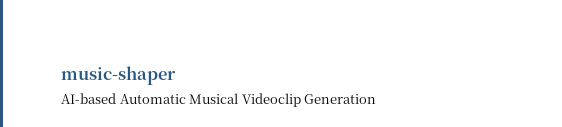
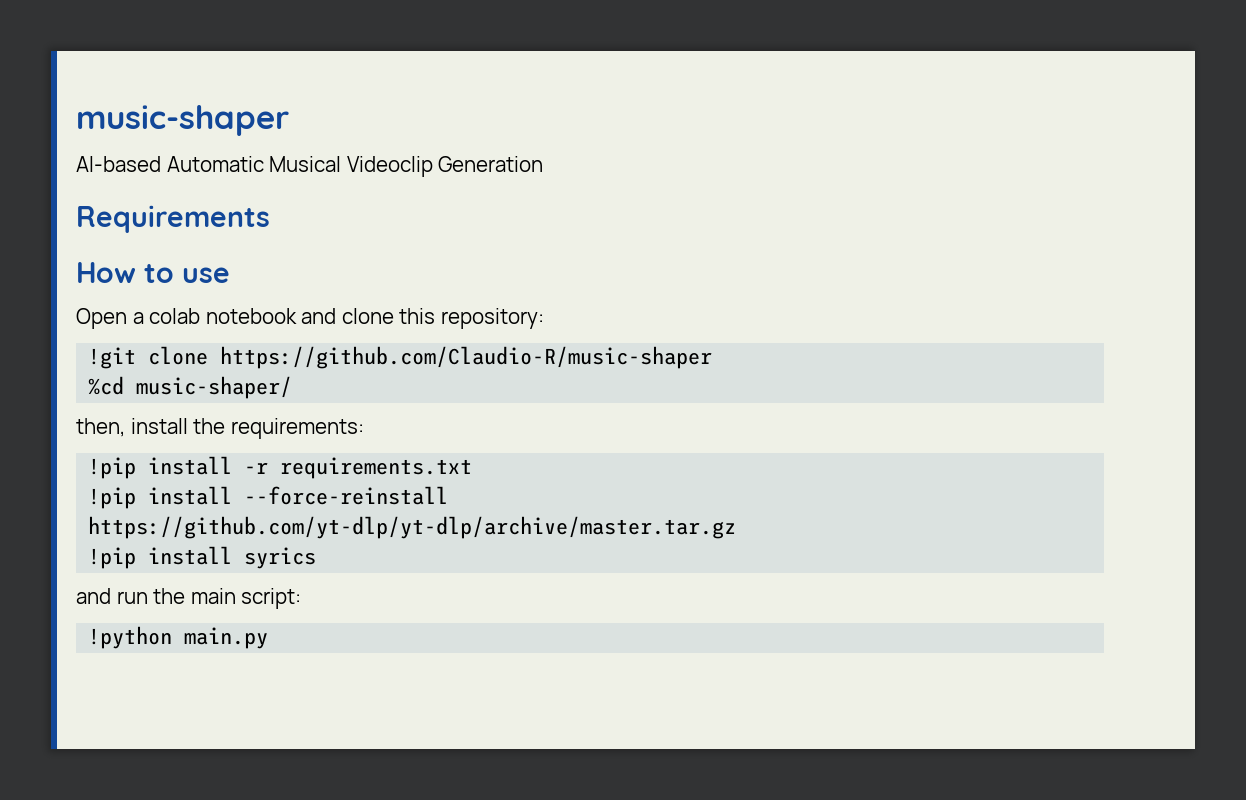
+ Requirements
+ How to use
+ Open a colab notebook and clone this repository:
+ !git clone https://github.com/Claudio-R/music-shaper
+ %cd music-shaper/
+ then, install the requirements:
+ !pip install -r requirements.txt
+ !pip install --force-reinstall https://github.com/yt-dlp/yt-dlp/archive/master.tar.gz
+ !pip install syrics
+ and run the main script:
+ !python main.py

